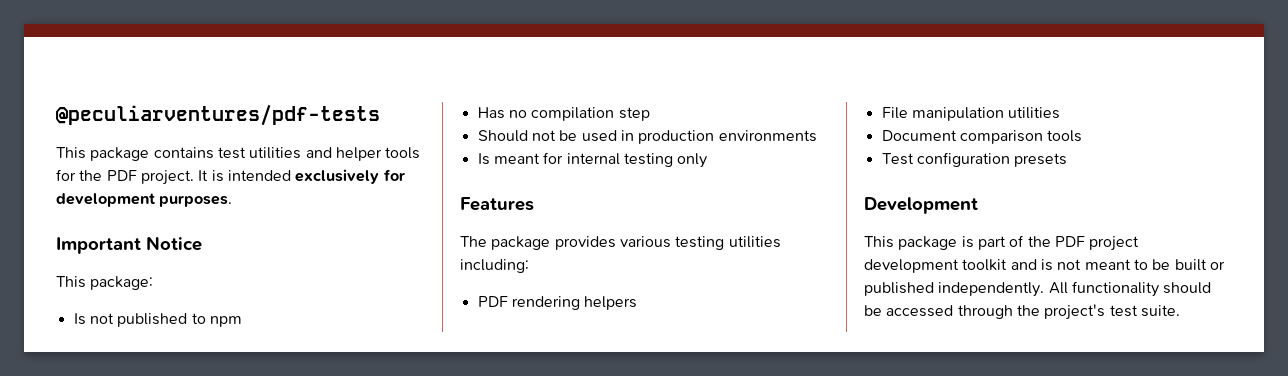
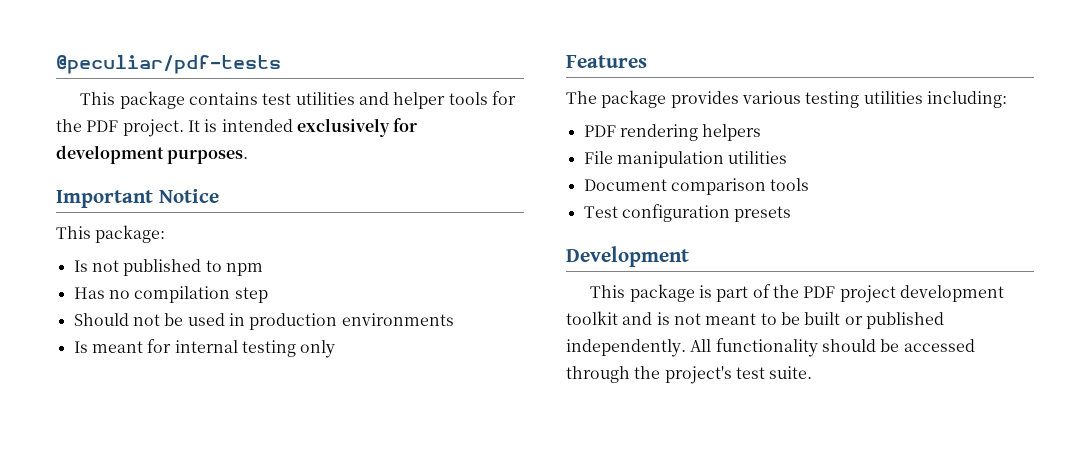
- @peculiarventures/pdf-tests
+ @peculiar/pdf-tests

